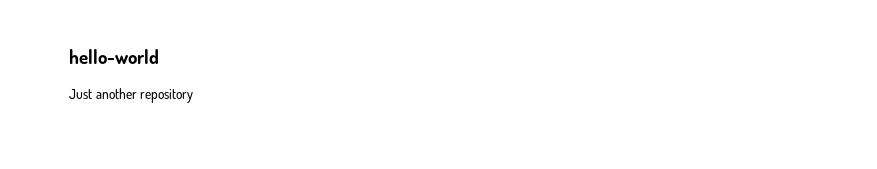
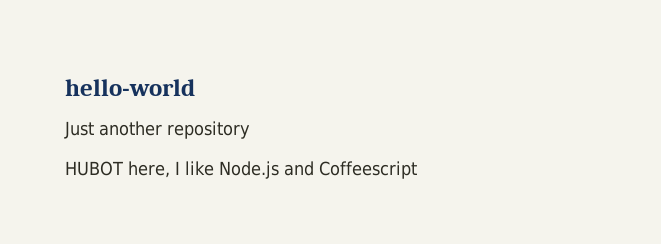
+ HUBOT here, I like Node.js and Coffeescript

